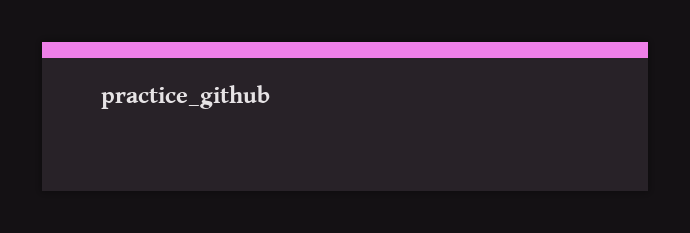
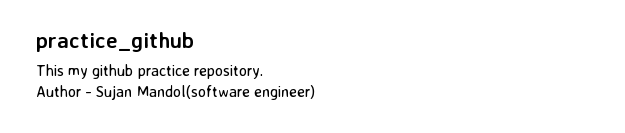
+ This my github practice repository.
+ Author - Sujan Mandol(software engineer)

